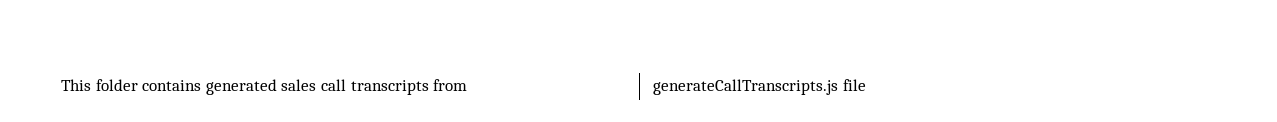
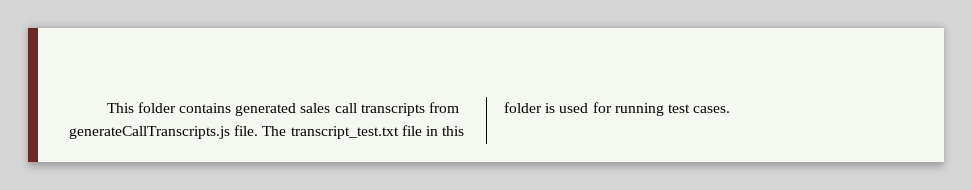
- This folder contains generated sales call transcripts from generateCallTranscripts.js file
+ This folder contains generated sales call transcripts from generateCallTranscripts.js file. The transcript_test.txt file in this folder is used for running test cases.

